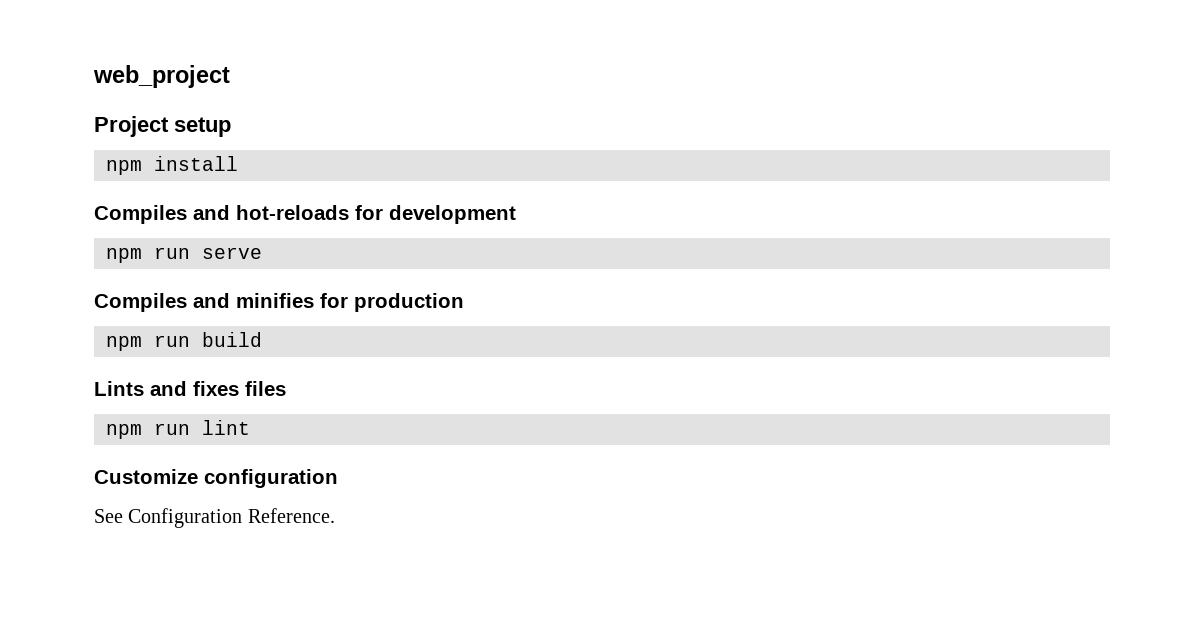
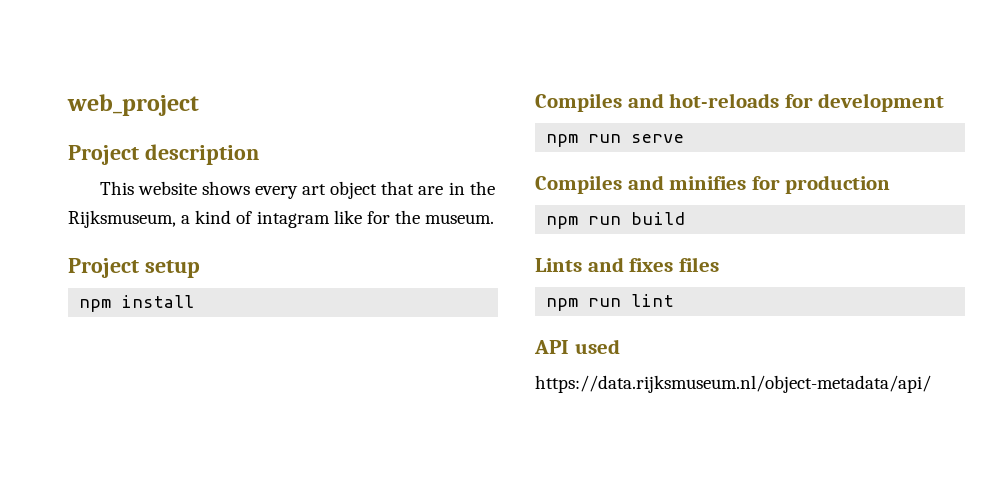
+ Project description
+ This website shows every art object that are in the Rijksmuseum, a kind of intagram like for the museum.
- Customize configuration
- See Configuration Reference.
+ API used
+ https://data.rijksmuseum.nl/object-metadata/api/

